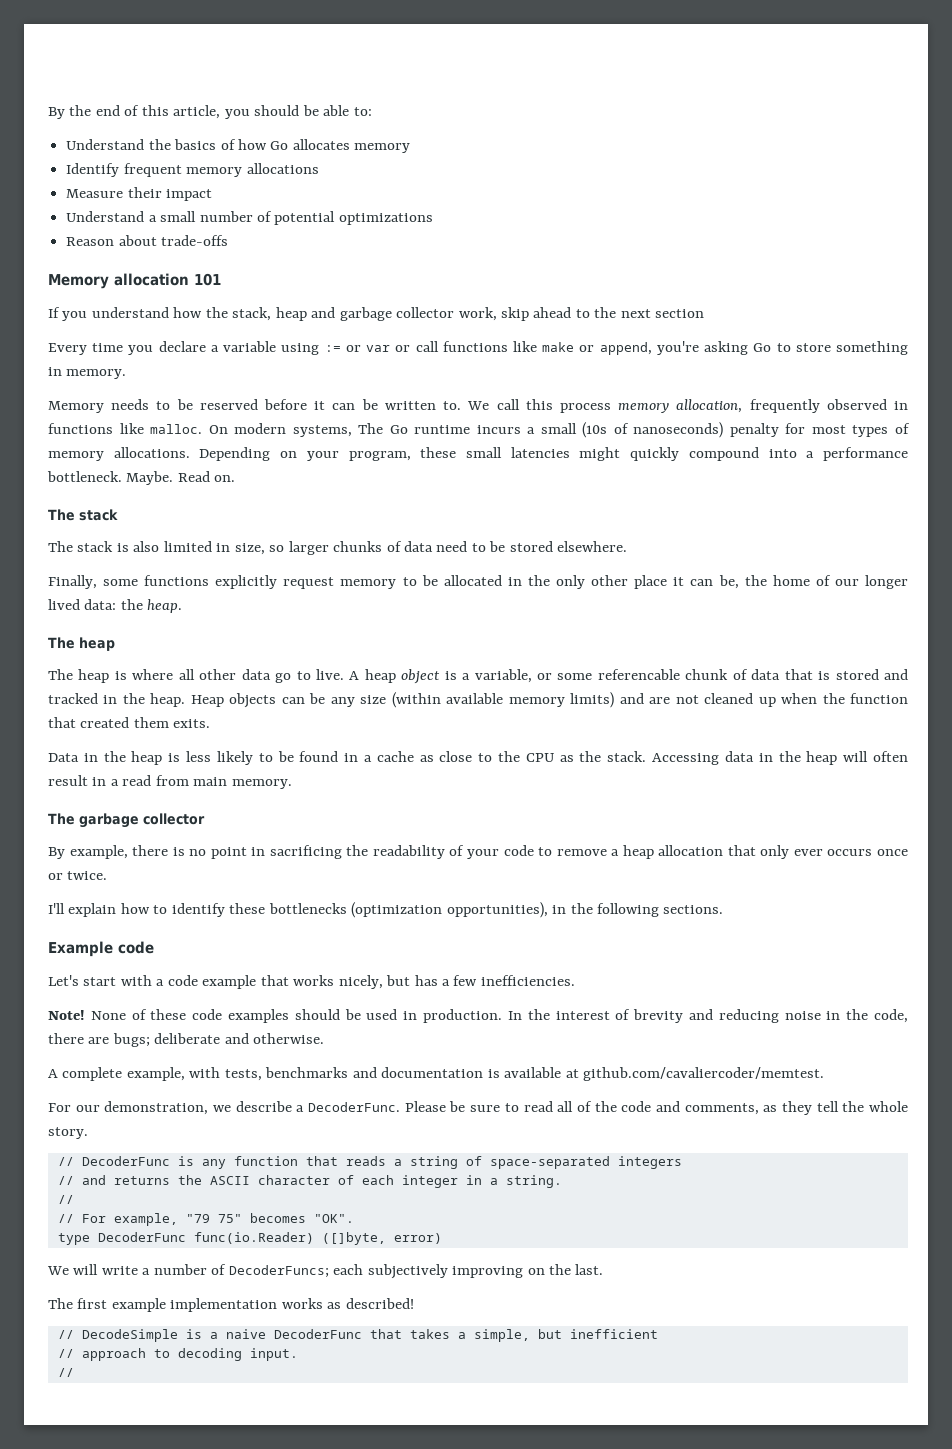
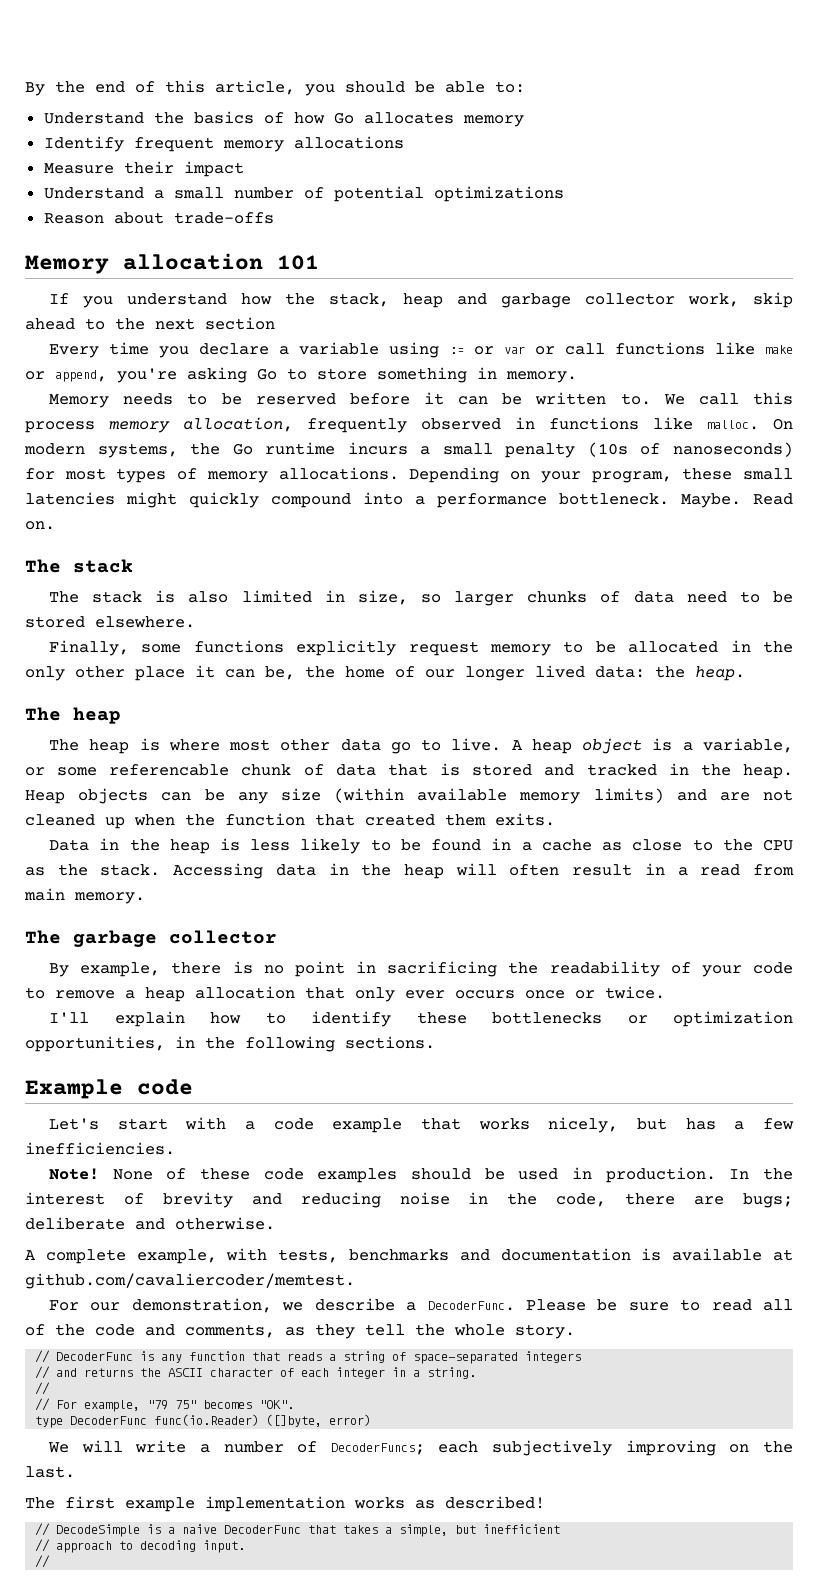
- On modern systems, The Go runtime incurs a small (10s of nanoseconds) penalty for most types of memory allocations.
+ On modern systems, the Go runtime incurs a small penalty (10s of nanoseconds) for most types of memory allocations.
- The heap is where all other data go to live.
+ The heap is where most other data go to live.
- I'll explain how to identify these bottlenecks (optimization opportunities), in the following sections.
+ I'll explain how to identify these bottlenecks or optimization opportunities, in the following sections.

